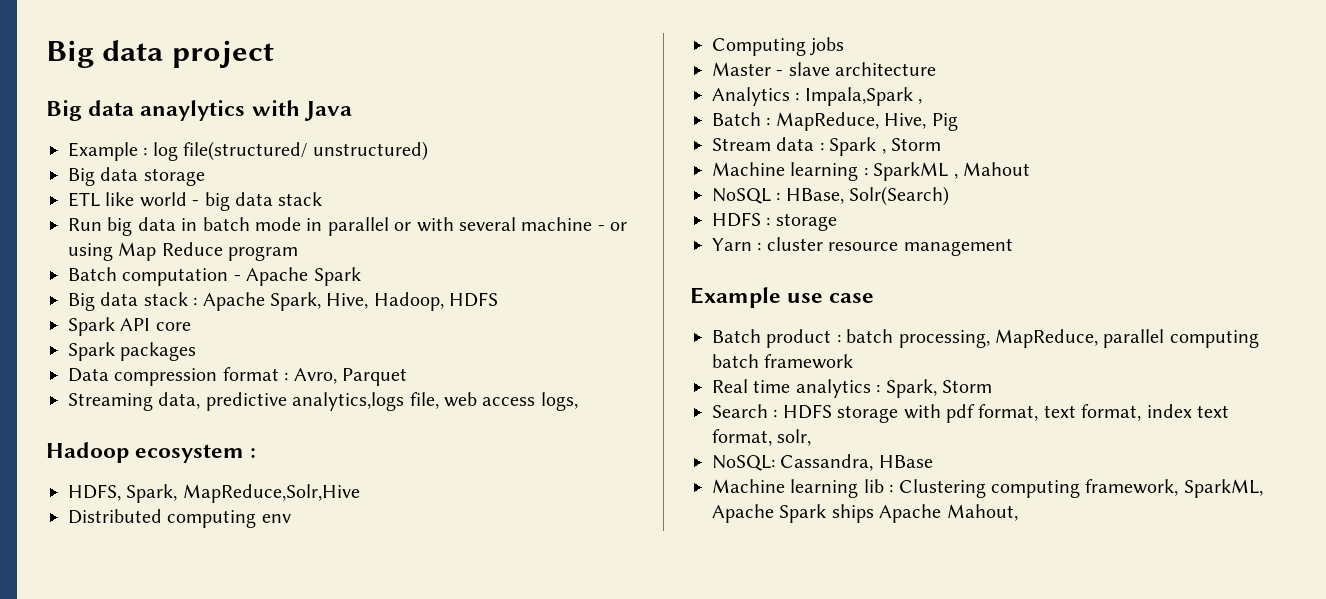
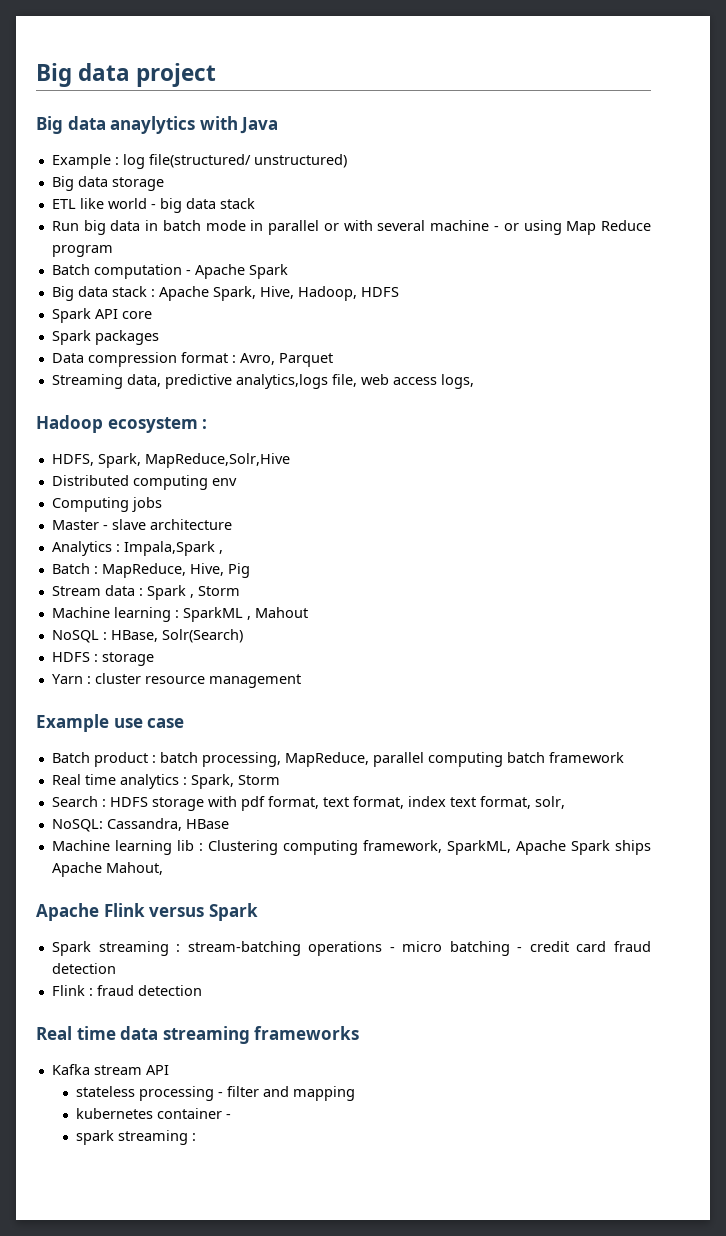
+ Apache Flink versus Spark
+ Spark streaming : stream-batching operations - micro batching - credit card fraud detection
+ Flink : fraud detection
+ Real time data streaming frameworks
+ Kafka stream API
+ stateless processing - filter and mapping
+ kubernetes container -
+ spark streaming :

